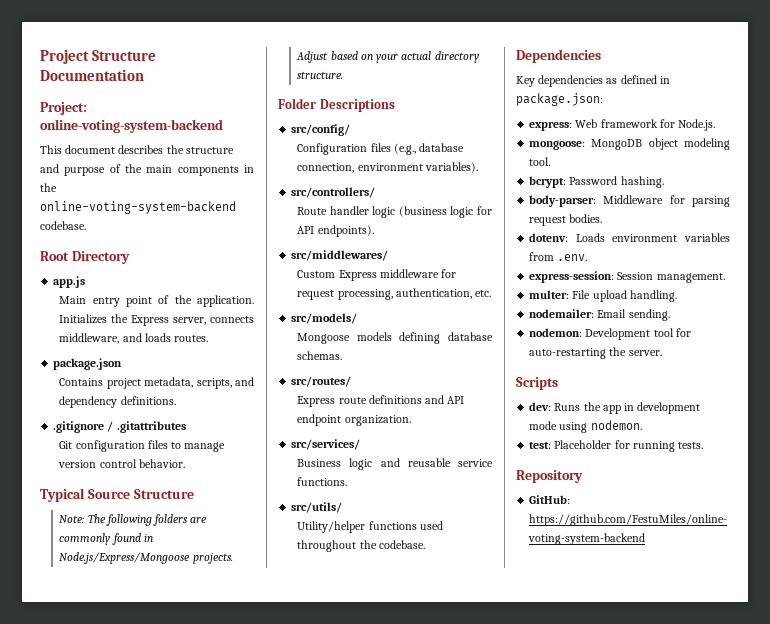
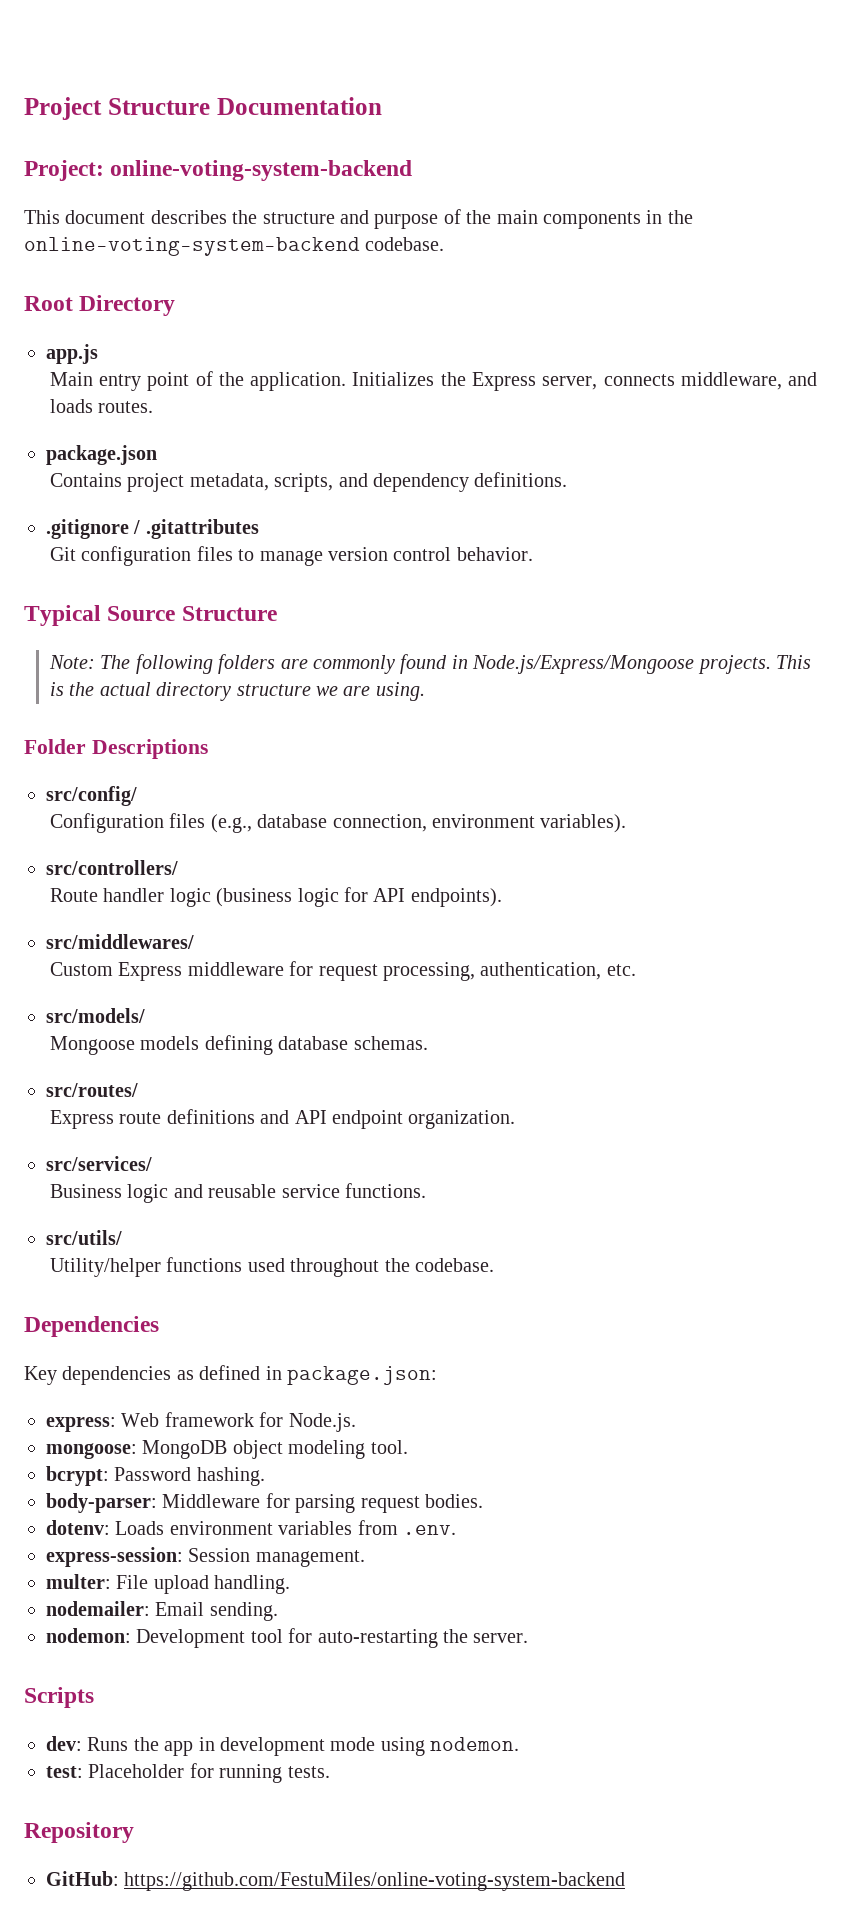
- Adjust based on your actual directory structure.
+ This is the actual directory structure we are using.

